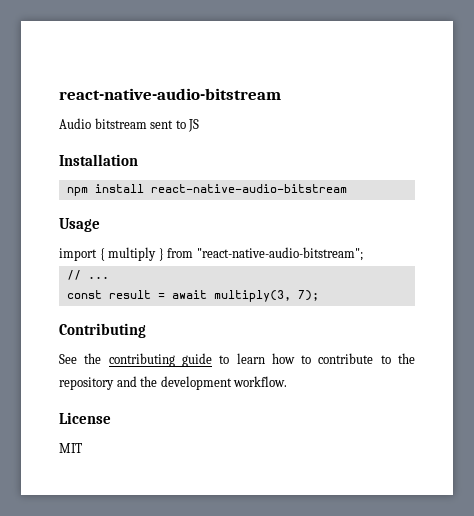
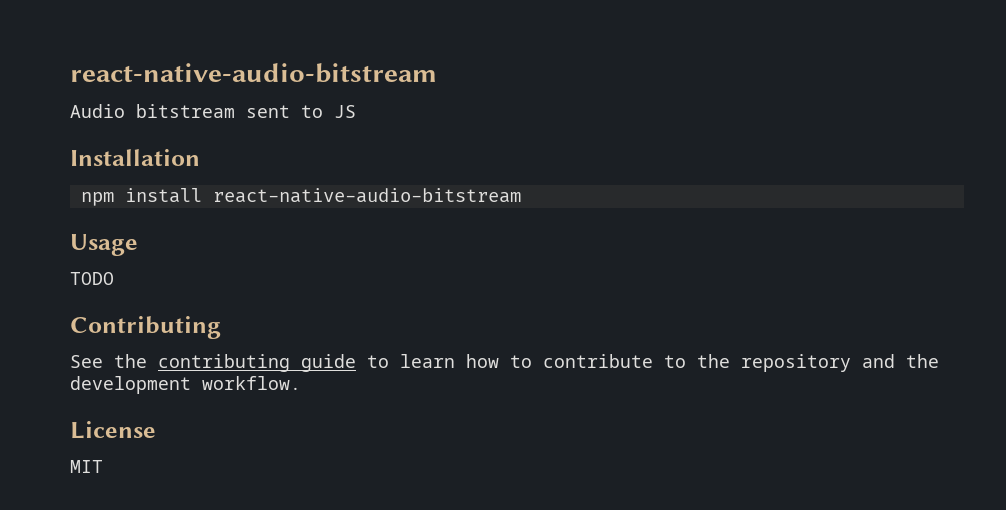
- import { multiply } from "react-native-audio-bitstream";
- // ...
- const result = await multiply(3, 7);
+ TODO

